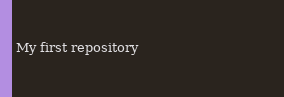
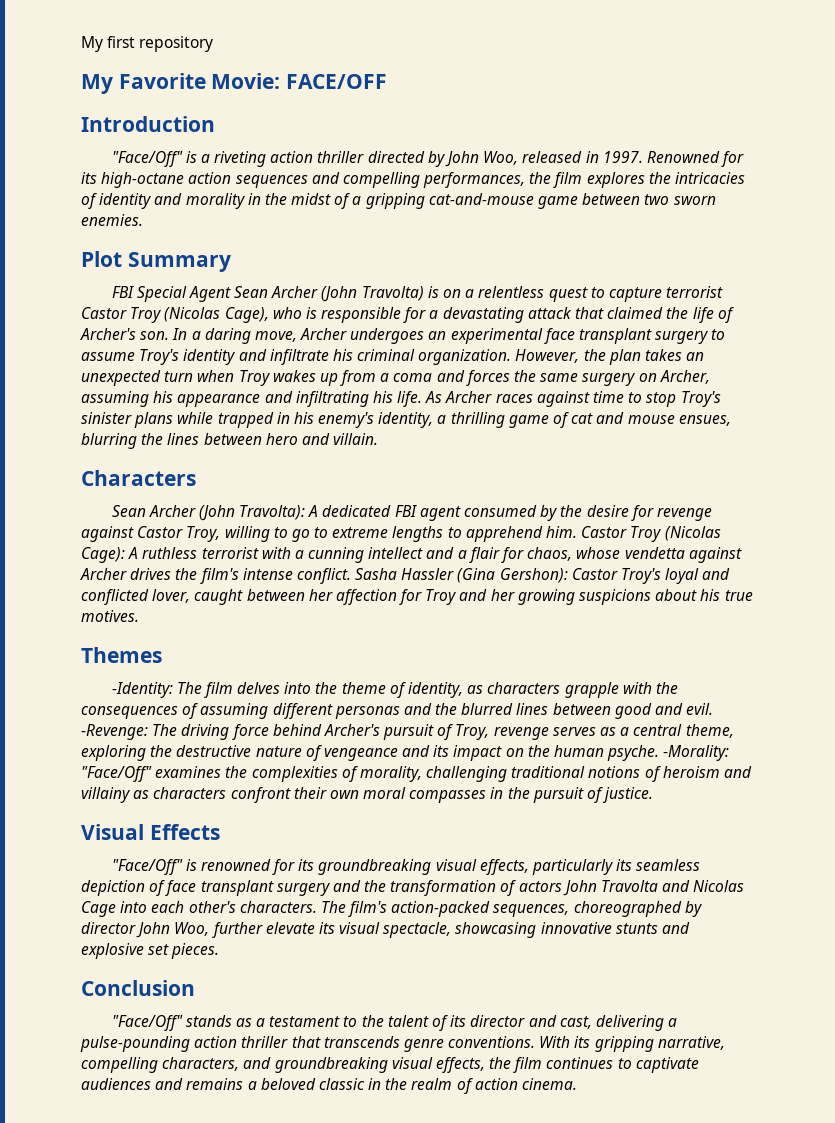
+ My Favorite Movie: FACE/OFF
+ Introduction
+ "Face/Off" is a riveting action thriller directed by John Woo, released in 1997. Renowned for its high-octane action sequences and compelling performances, the film explores the intricacies of identity and morality in the midst of a gripping cat-and-mouse game between two sworn enemies.
+ Plot Summary
+ FBI Special Agent Sean Archer (John Travolta) is on a relentless quest to capture terrorist Castor Troy (Nicolas Cage), who is responsible for a devastating attack that claimed the life of Archer's son. In a daring move, Archer undergoes an experimental face transplant surgery to assume Troy's identity and infiltrate his criminal organization. However, the plan takes an unexpected turn when Troy wakes up from a coma and forces the same surgery on Archer, assuming his appearance and infiltrating his life. As Archer races against time to stop Troy's sinister plans while trapped in his enemy's identity, a thrilling game of cat and mouse ensues, blurring the lines between hero and villain.
+ Characters
+ Sean Archer (John Travolta): A dedicated FBI agent consumed by the desire for revenge against Castor Troy, willing to go to extreme lengths to apprehend him. Castor Troy (Nicolas Cage): A ruthless terrorist with a cunning intellect and a flair for chaos, whose vendetta against Archer drives the film's intense conflict. Sasha Hassler (Gina Gershon): Castor Troy's loyal and conflicted lover, caught between her affection for Troy and her growing suspicions about his true motives.
+ Themes
+ -Identity: The film delves into the theme of identity, as characters grapple with the consequences of assuming different personas and the blurred lines between good and evil. -Revenge: The driving force behind Archer's pursuit of Troy, revenge serves as a central theme, exploring the destructive nature of vengeance and its impact on the human psyche. -Morality: "Face/Off" examines the complexities of morality, challenging traditional notions of heroism and villainy as characters confront their own moral compasses in the pursuit of justice.
+ Visual Effects
+ "Face/Off" is renowned for its groundbreaking visual effects, particularly its seamless depiction of face transplant surgery and the transformation of actors John Travolta and Nicolas Cage into each other's characters. The film's action-packed sequences, choreographed by director John Woo, further elevate its visual spectacle, showcasing innovative stunts and explosive set pieces.
+ Conclusion
+ "Face/Off" stands as a testament to the talent of its director and cast, delivering a pulse-pounding action thriller that transcends genre conventions. With its gripping narrative, compelling characters, and groundbreaking visual effects, the film continues to captivate audiences and remains a beloved classic in the realm of action cinema.

